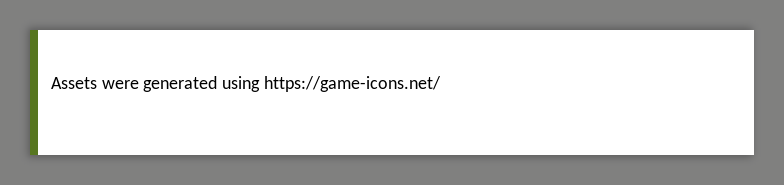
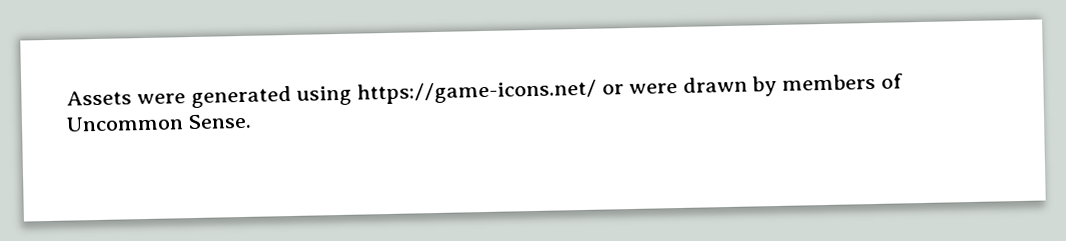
- Assets were generated using https://game-icons.net/
+ Assets were generated using https://game-icons.net/ or were drawn by members of Uncommon Sense.

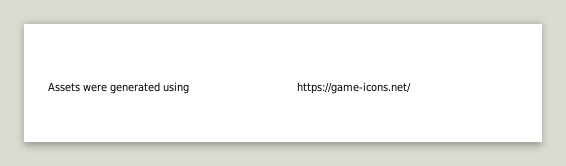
- Assets were generated using https://game-icons.net/ or were drawn by members of Uncommon Sense.
+ Assets were generated using https://game-icons.net/

